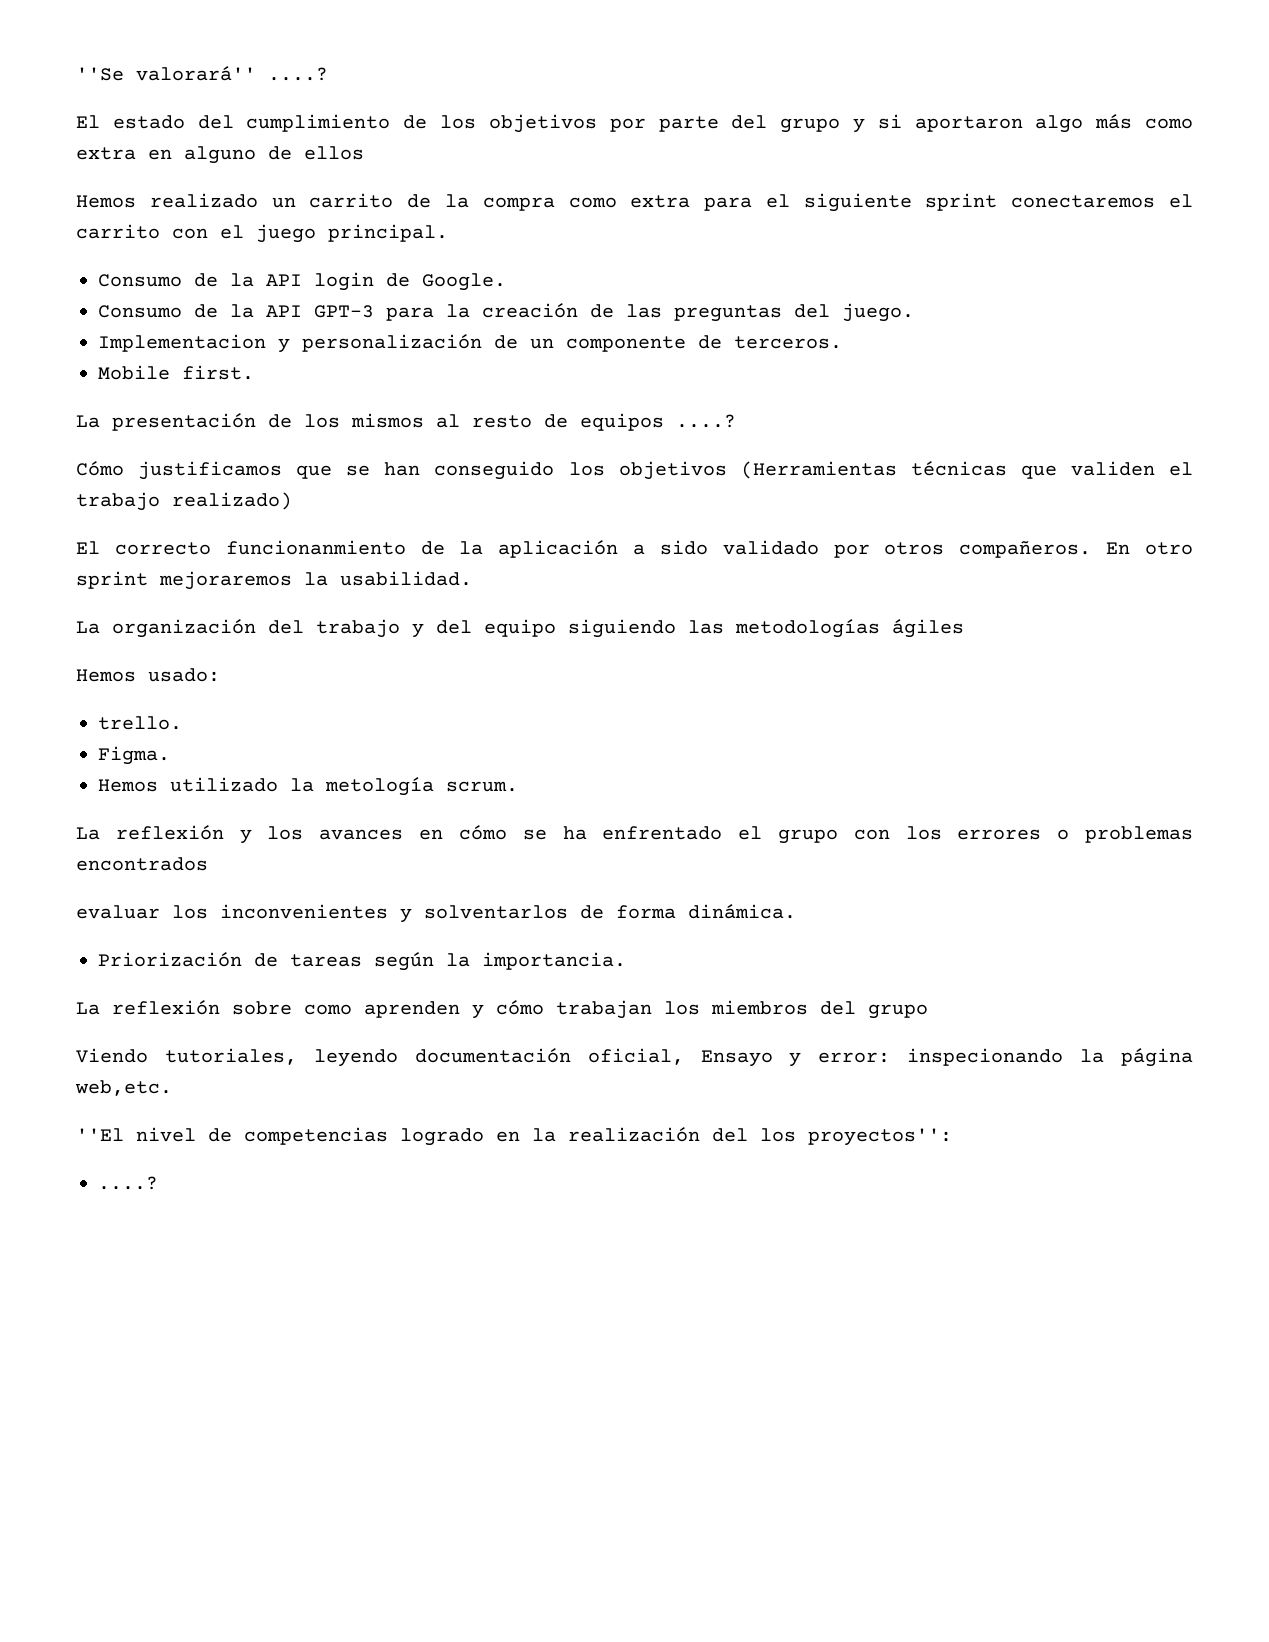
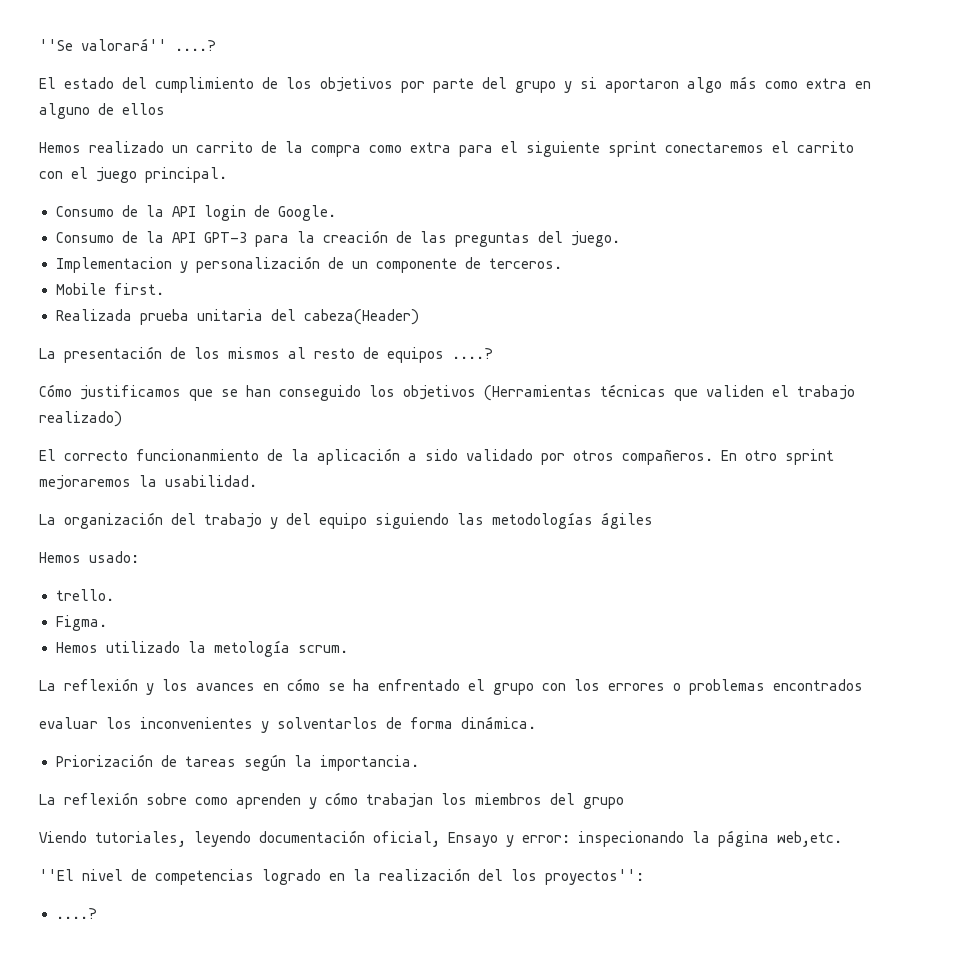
+ Realizada prueba unitaria del cabeza(Header)

